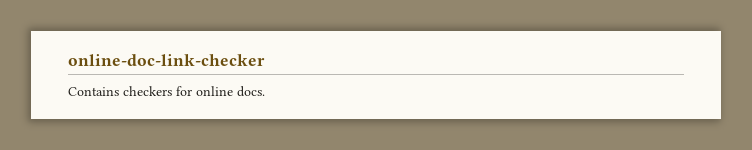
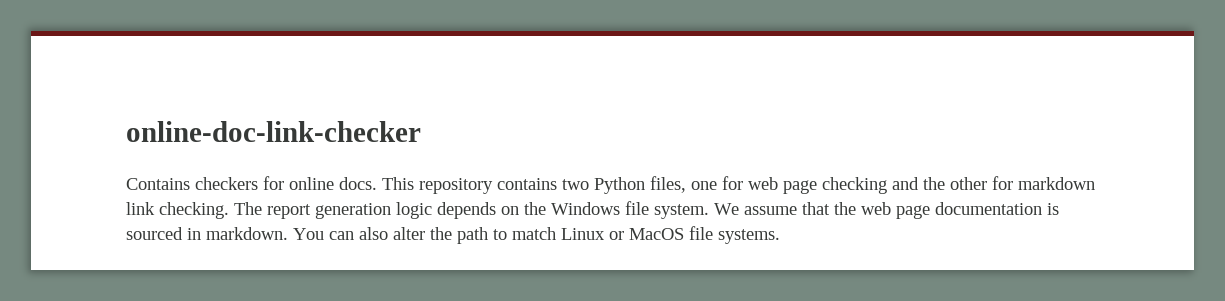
+ This repository contains two Python files, one for web page checking and the other for markdown link checking. The report generation logic depends on the Windows file system. We assume that the web page documentation is sourced in markdown. You can also alter the path to match Linux or MacOS file systems.

